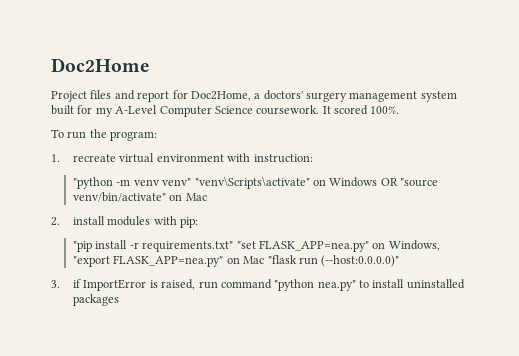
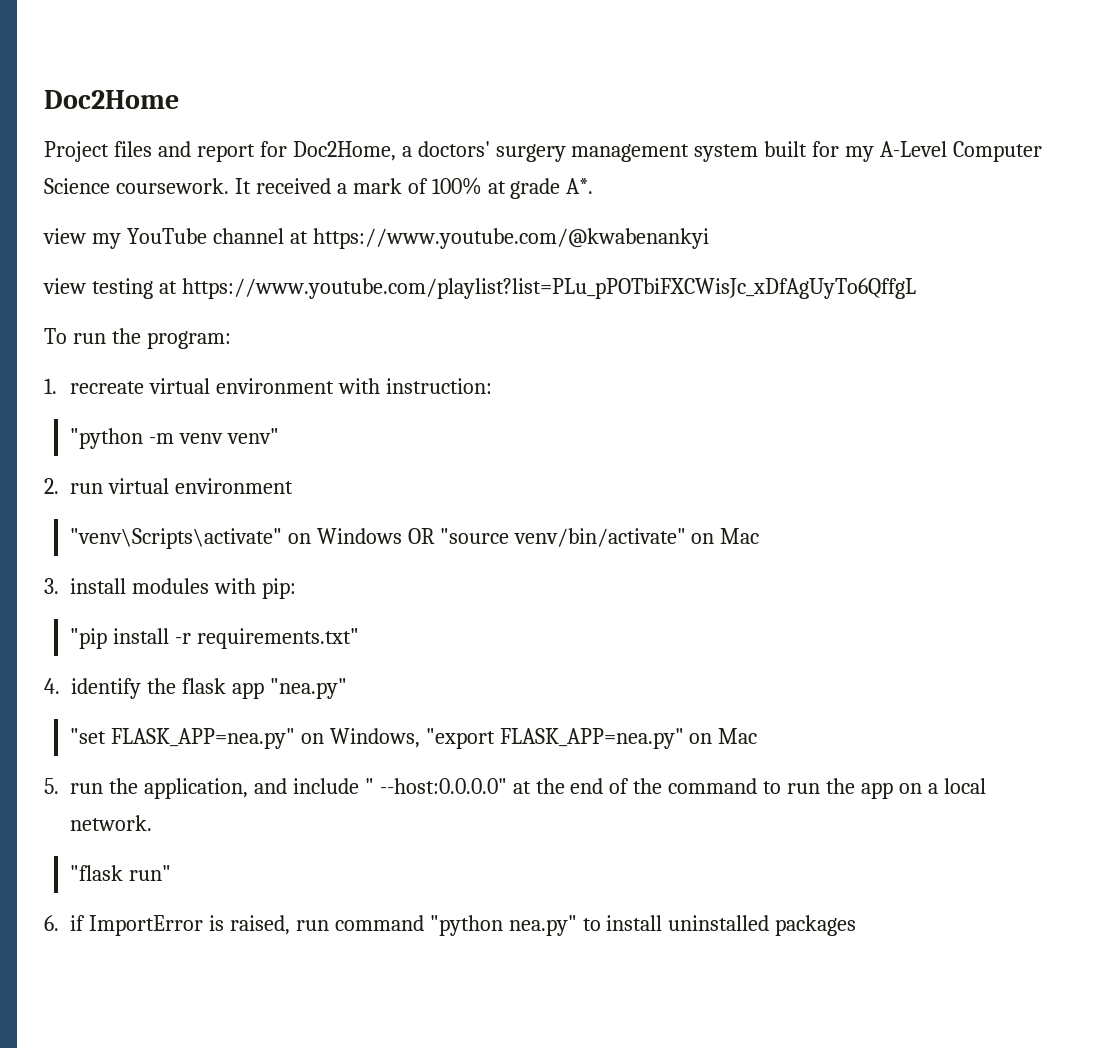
- It scored 100%.
+ It received a mark of 100% at grade A*.
+ view my YouTube channel at https://www.youtube.com/@kwabenankyi
+ view testing at https://www.youtube.com/playlist?list=PLu_pPOTbiFXCWisJc_xDfAgUyTo6QffgL
- "python -m venv venv" "venv\Scripts\activate" on Windows OR "source venv/bin/activate" on Mac
+ "python -m venv venv"
+ 2. run virtual environment
+ "venv\Scripts\activate" on Windows OR "source venv/bin/activate" on Mac
- 2. install modules with pip:
+ 3. install modules with pip:
- "pip install -r requirements.txt" "set FLASK_APP=nea.py" on Windows, "export FLASK_APP=nea.py" on Mac "flask run (--host:0.0.0.0)"
- 3. if ImportError is raised, run command "python nea.py" to install uninstalled packages
+ "pip install -r requirements.txt"
+ 4. identify the flask app "nea.py"
+ "set FLASK_APP=nea.py" on Windows, "export FLASK_APP=nea.py" on Mac
+ 5. run the application, and include " --host:0.0.0.0" at the end of the command to run the app on a local network.
+ "flask run"
+ 6. if ImportError is raised, run command "python nea.py" to install uninstalled packages

